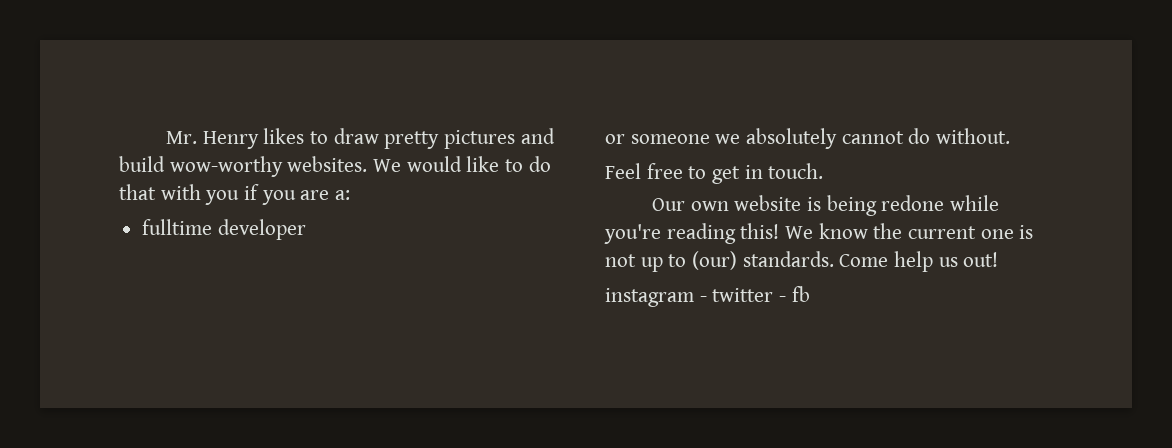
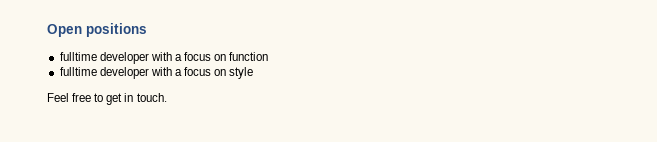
- Mr. Henry likes to draw pretty pictures and build wow-worthy websites. We would like to do that with you if you are a:
- fulltime developer
- or someone we absolutely cannot do without.
+ Open positions
+ fulltime developer with a focus on function
+ fulltime developer with a focus on style
- Our own website is being redone while you're reading this! We know the current one is not up to (our) standards. Come help us out!
- instagram - twitter - fb

